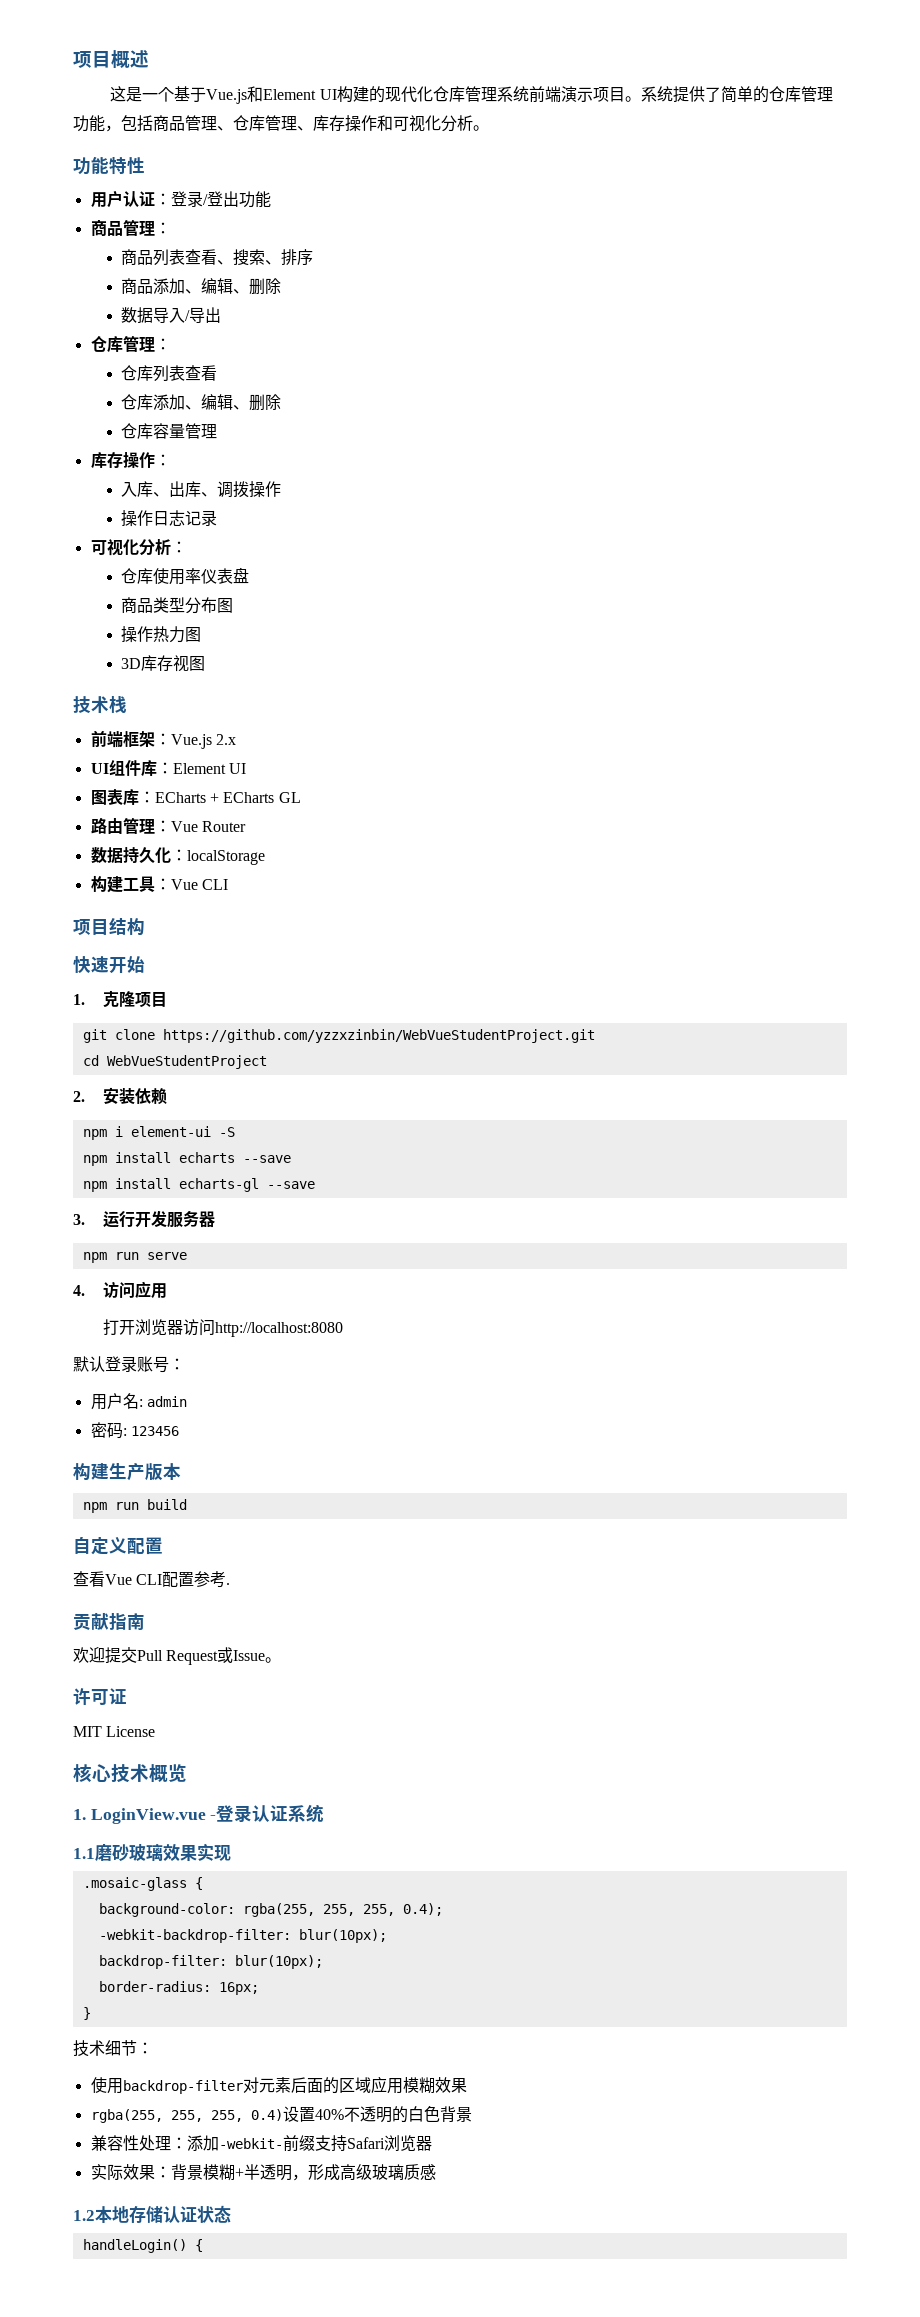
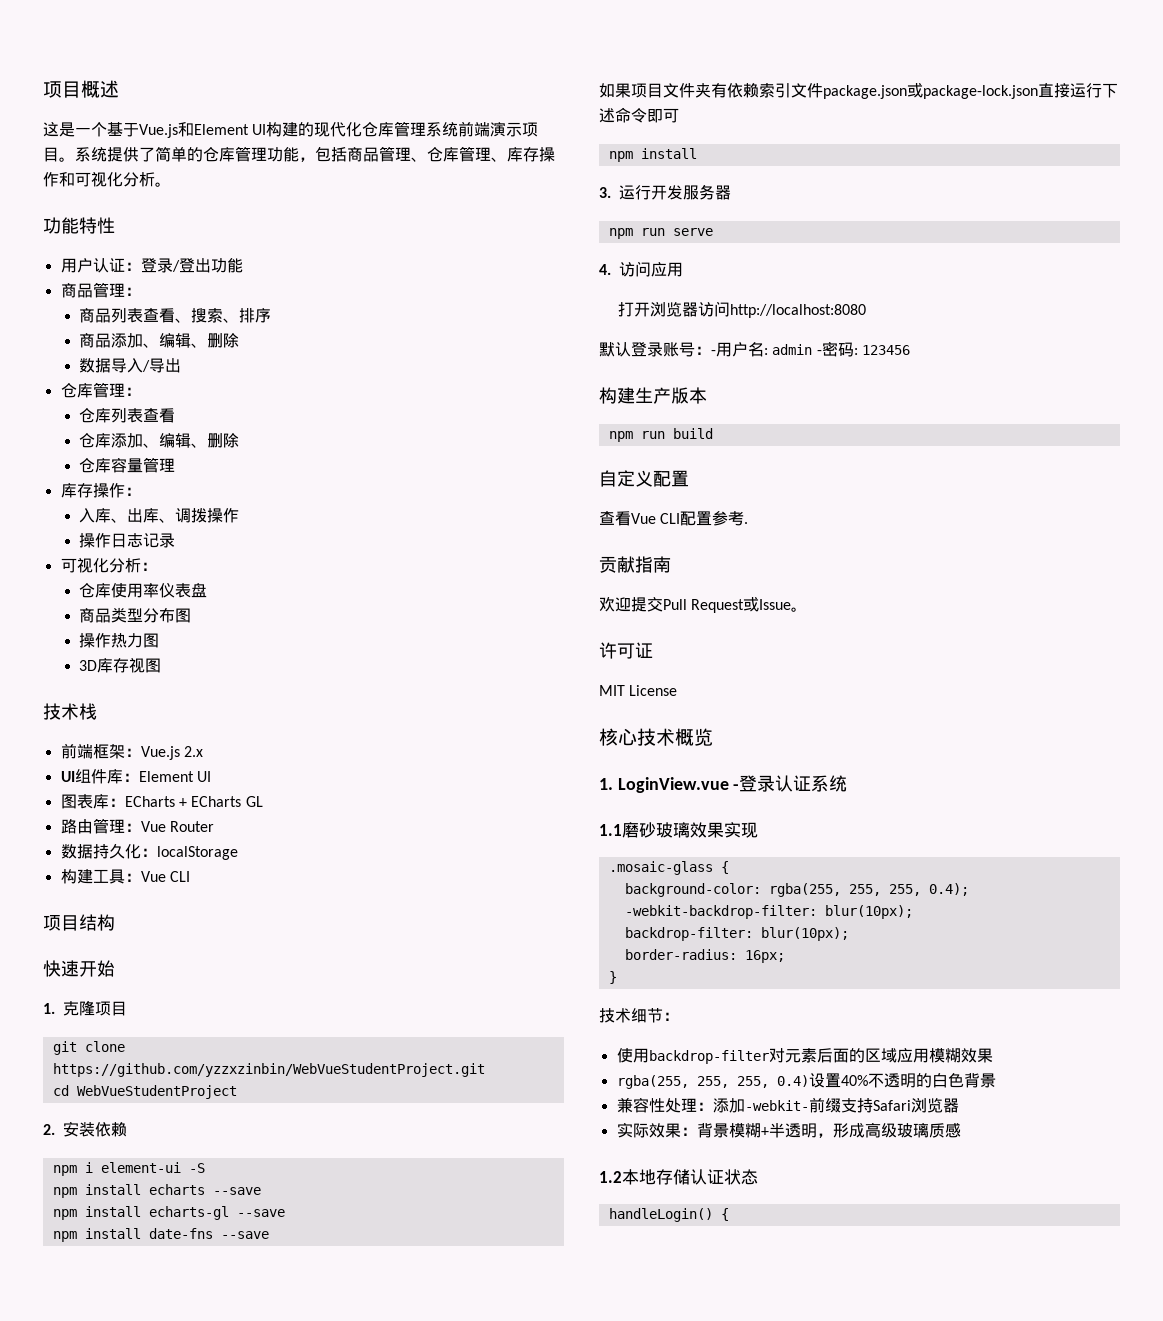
+ npm install date-fns --save
+ 如果项目文件夹有依赖索引文件package.json或package-lock.json直接运行下述命令即可
+ npm install
- 默认登录账号：
- 用户名: admin
- 密码: 123456
+ 默认登录账号：-用户名: admin -密码: 123456

